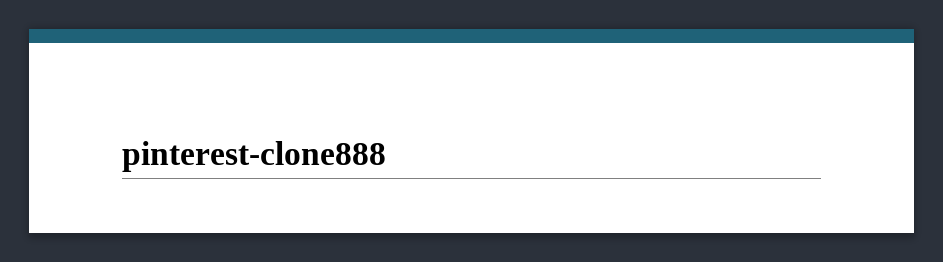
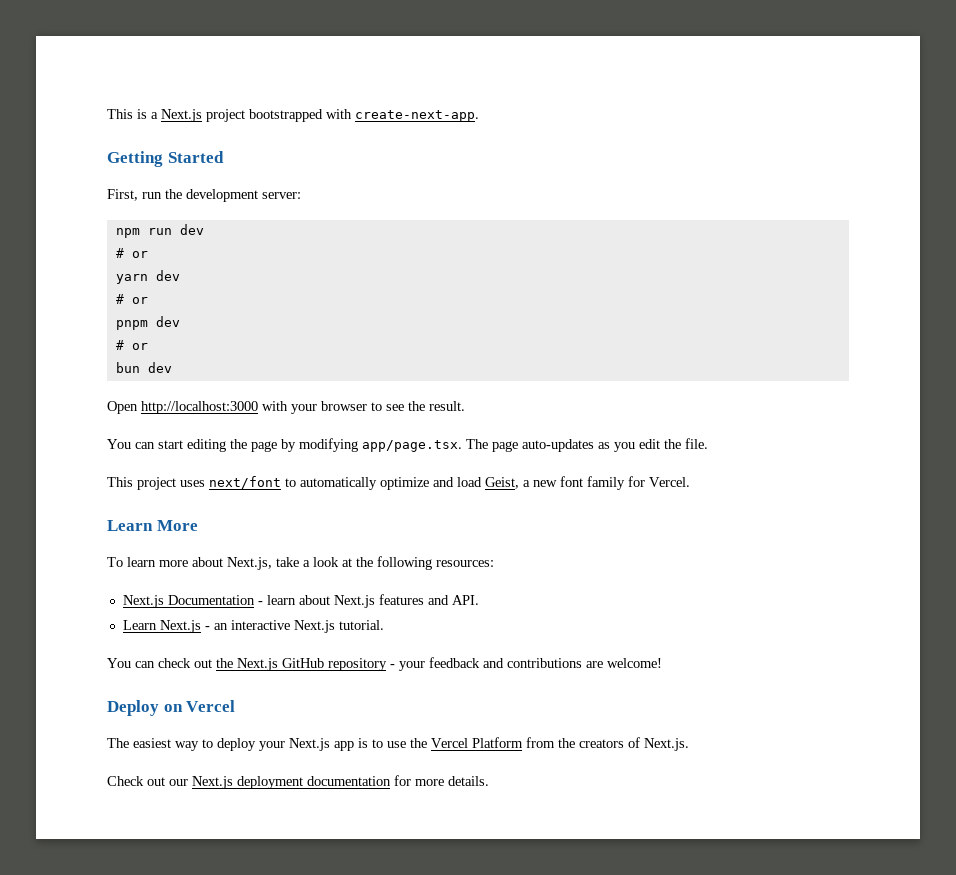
- pinterest-clone888
+ This is a Next.js project bootstrapped with create-next-app.
+ Getting Started
+ First, run the development server:
+ npm run dev
+ # or
+ yarn dev
+ # or
+ pnpm dev
+ # or
+ bun dev
+ Open http://localhost:3000 with your browser to see the result.
+ You can start editing the page by modifying app/page.tsx. The page auto-updates as you edit the file.
+ This project uses next/font to automatically optimize and load Geist, a new font family for Vercel.
+ Learn More
+ To learn more about Next.js, take a look at the following resources:
+ Next.js Documentation - learn about Next.js features and API.
+ Learn Next.js - an interactive Next.js tutorial.
+ You can check out the Next.js GitHub repository - your feedback and contributions are welcome!
+ Deploy on Vercel
+ The easiest way to deploy your Next.js app is to use the Vercel Platform from the creators of Next.js.
+ Check out our Next.js deployment documentation for more details.

